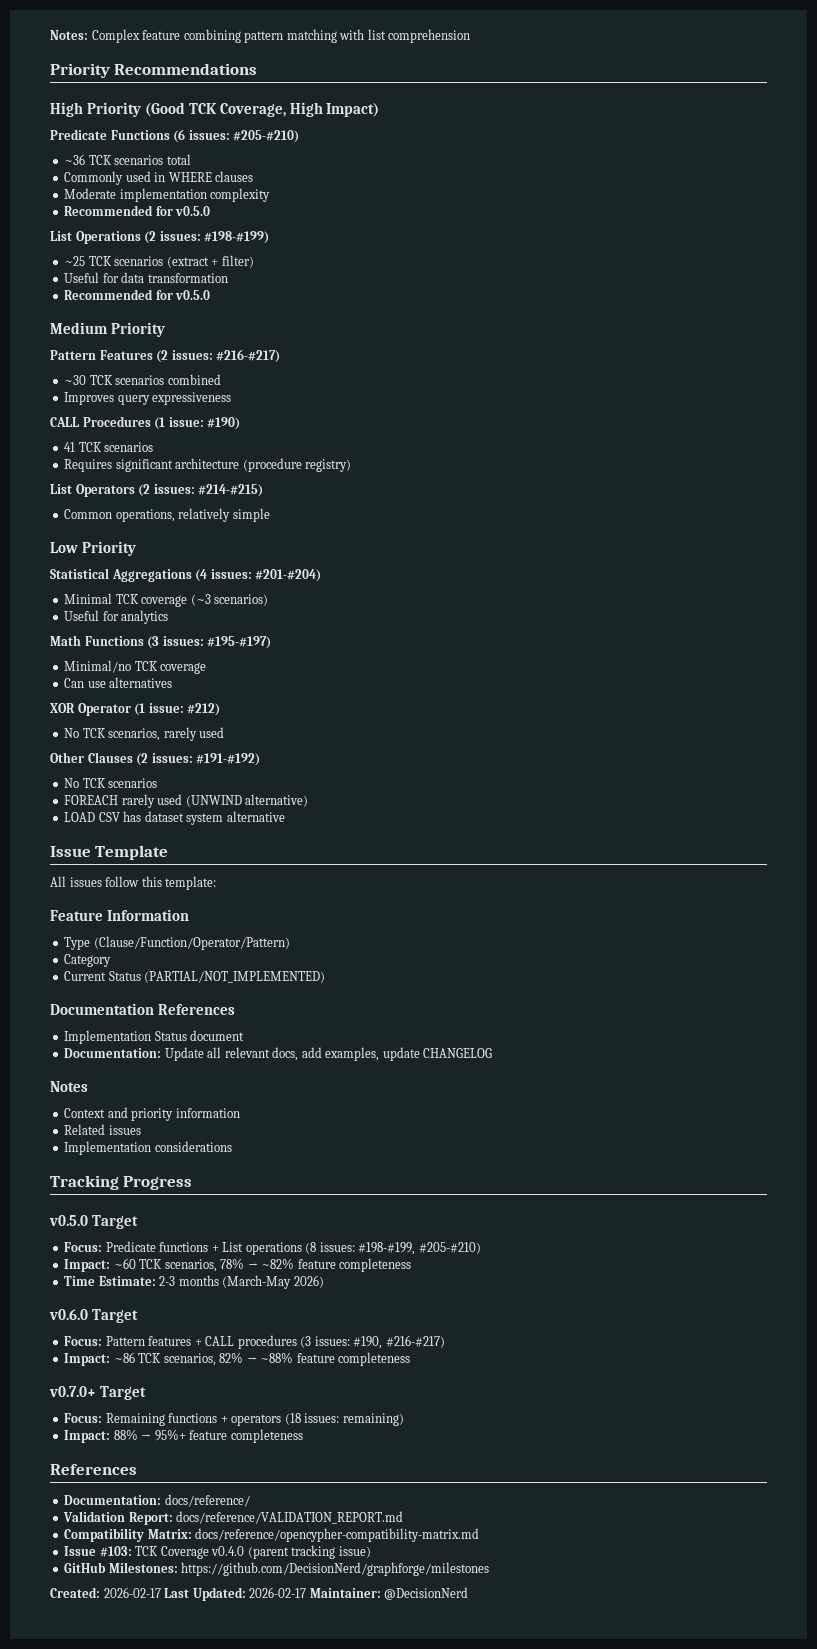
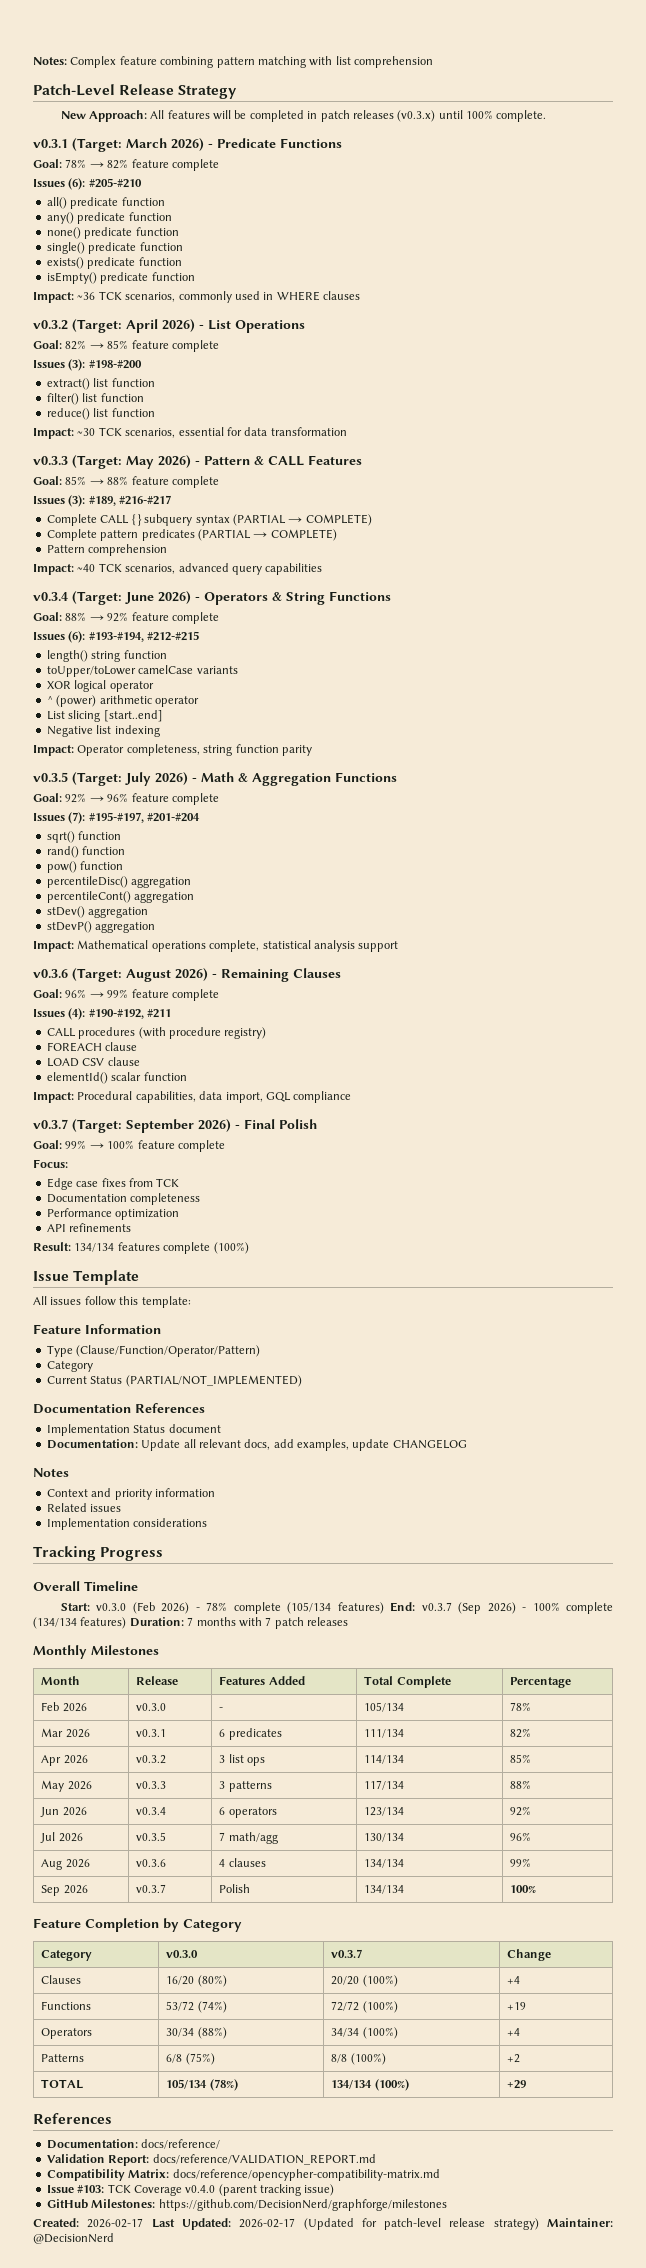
- Priority Recommendations
- High Priority (Good TCK Coverage, High Impact)
- Predicate Functions (6 issues: #205-#210)
- ~36 TCK scenarios total
- Commonly used in WHERE clauses
- Moderate implementation complexity
- Recommended for v0.5.0
- List Operations (2 issues: #198-#199)
- ~25 TCK scenarios (extract + filter)
- Useful for data transformation
- Recommended for v0.5.0
- Medium Priority
- Pattern Features (2 issues: #216-#217)
- ~30 TCK scenarios combined
- Improves query expressiveness
- CALL Procedures (1 issue: #190)
- 41 TCK scenarios
- Requires significant architecture (procedure registry)
- List Operators (2 issues: #214-#215)
- Common operations, relatively simple
- Low Priority
- Statistical Aggregations (4 issues: #201-#204)
- Minimal TCK coverage (~3 scenarios)
- Useful for analytics
- Math Functions (3 issues: #195-#197)
- Minimal/no TCK coverage
- Can use alternatives
- XOR Operator (1 issue: #212)
- No TCK scenarios, rarely used
- Other Clauses (2 issues: #191-#192)
- No TCK scenarios
- FOREACH rarely used (UNWIND alternative)
- LOAD CSV has dataset system alternative
+ Patch-Level Release Strategy
+ New Approach: All features will be completed in patch releases (v0.3.x) until 100% complete.
+ v0.3.1 (Target: March 2026) - Predicate Functions
+ Goal: 78% → 82% feature complete
+ Issues (6): #205-#210
+ all() predicate function
+ any() predicate function
+ none() predicate function
+ single() predicate function
+ exists() predicate function
+ isEmpty() predicate function
+ Impact: ~36 TCK scenarios, commonly used in WHERE clauses
+ v0.3.2 (Target: April 2026) - List Operations
+ Goal: 82% → 85% feature complete
+ Issues (3): #198-#200
+ extract() list function
+ filter() list function
+ reduce() list function
+ Impact: ~30 TCK scenarios, essential for data transformation
+ v0.3.3 (Target: May 2026) - Pattern & CALL Features
+ Goal: 85% → 88% feature complete
+ Issues (3): #189, #216-#217
+ Complete CALL { } subquery syntax (PARTIAL → COMPLETE)
+ Complete pattern predicates (PARTIAL → COMPLETE)
+ Pattern comprehension
+ Impact: ~40 TCK scenarios, advanced query capabilities
+ v0.3.4 (Target: June 2026) - Operators & String Functions
+ Goal: 88% → 92% feature complete
+ Issues (6): #193-#194, #212-#215
+ length() string function
+ toUpper/toLower camelCase variants
+ XOR logical operator
+ ^ (power) arithmetic operator
+ List slicing [start..end]
+ Negative list indexing
+ Impact: Operator completeness, string function parity
+ v0.3.5 (Target: July 2026) - Math & Aggregation Functions
+ Goal: 92% → 96% feature complete
+ Issues (7): #195-#197, #201-#204
+ sqrt() function
+ rand() function
+ pow() function
+ percentileDisc() aggregation
+ percentileCont() aggregation
+ stDev() aggregation
+ stDevP() aggregation
+ Impact: Mathematical operations complete, statistical analysis support
+ v0.3.6 (Target: August 2026) - Remaining Clauses
+ Goal: 96% → 99% feature complete
+ Issues (4): #190-#192, #211
+ CALL procedures (with procedure registry)
+ FOREACH clause
+ LOAD CSV clause
+ elementId() scalar function
+ Impact: Procedural capabilities, data import, GQL compliance
+ v0.3.7 (Target: September 2026) - Final Polish
+ Goal: 99% → 100% feature complete
+ Focus:
+ Edge case fixes from TCK
+ Documentation completeness
+ Performance optimization
+ API refinements
+ Result: 134/134 features complete (100%)
- v0.5.0 Target
- Focus: Predicate functions + List operations (8 issues: #198-#199, #205-#210)
- Impact: ~60 TCK scenarios, 78% → ~82% feature completeness
- Time Estimate: 2-3 months (March-May 2026)
- v0.6.0 Target
- Focus: Pattern features + CALL procedures (3 issues: #190, #216-#217)
- Impact: ~86 TCK scenarios, 82% → ~88% feature completeness
- v0.7.0+ Target
- Focus: Remaining functions + operators (18 issues: remaining)
- Impact: 88% → 95%+ feature completeness
+ Overall Timeline
+ Start: v0.3.0 (Feb 2026) - 78% complete (105/134 features) End: v0.3.7 (Sep 2026) - 100% complete (134/134 features) Duration: 7 months with 7 patch releases
+ Monthly Milestones
+ Month | Release | Features Added | Total Complete | Percentage
+ Feb 2026 | v0.3.0 | - | 105/134 | 78%
+ Mar 2026 | v0.3.1 | 6 predicates | 111/134 | 82%
+ Apr 2026 | v0.3.2 | 3 list ops | 114/134 | 85%
+ May 2026 | v0.3.3 | 3 patterns | 117/134 | 88%
+ Jun 2026 | v0.3.4 | 6 operators | 123/134 | 92%
+ Jul 2026 | v0.3.5 | 7 math/agg | 130/134 | 96%
+ Aug 2026 | v0.3.6 | 4 clauses | 134/134 | 99%
+ Sep 2026 | v0.3.7 | Polish | 134/134 | 100%
+ Feature Completion by Category
+ Category | v0.3.0 | v0.3.7 | Change
+ Clauses | 16/20 (80%) | 20/20 (100%) | +4
+ Functions | 53/72 (74%) | 72/72 (100%) | +19
+ Operators | 30/34 (88%) | 34/34 (100%) | +4
+ Patterns | 6/8 (75%) | 8/8 (100%) | +2
+ TOTAL | 105/134 (78%) | 134/134 (100%) | +29
- Created: 2026-02-17 Last Updated: 2026-02-17 Maintainer: @DecisionNerd
+ Created: 2026-02-17 Last Updated: 2026-02-17 (Updated for patch-level release strategy) Maintainer: @DecisionNerd

